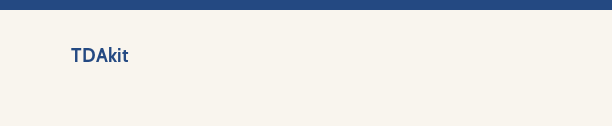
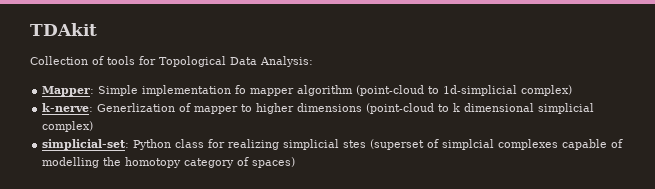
+ Collection of tools for Topological Data Analysis:
+ Mapper: Simple implementation fo mapper algorithm (point-cloud to 1d-simplicial complex)
+ k-nerve: Generlization of mapper to higher dimensions (point-cloud to k dimensional simplicial complex)
+ simplicial-set: Python class for realizing simplicial stes (superset of simplcial complexes capable of modelling the homotopy category of spaces)

